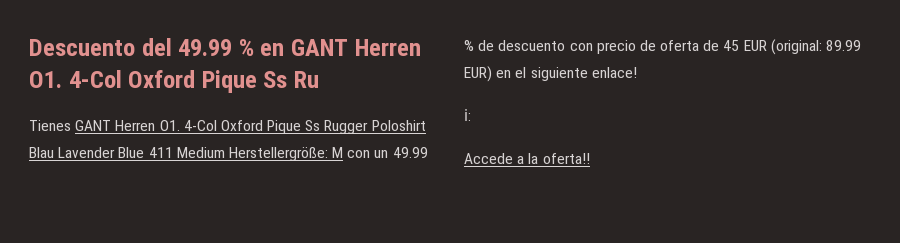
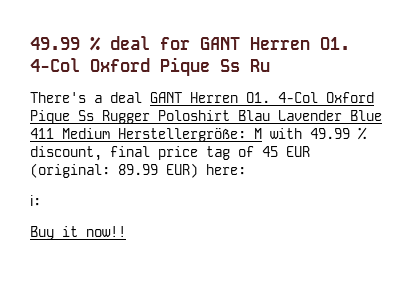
- Descuento del 49.99 % en GANT Herren O1. 4-Col Oxford Pique Ss Ru
+ 49.99 % deal for GANT Herren O1. 4-Col Oxford Pique Ss Ru
- Tienes GANT Herren O1. 4-Col Oxford Pique Ss Rugger Poloshirt Blau Lavender Blue 411 Medium Herstellergröße: M con un 49.99 % de descuento con precio de oferta de 45 EUR (original: 89.99 EUR) en el siguiente enlace!
+ There's a deal GANT Herren O1. 4-Col Oxford Pique Ss Rugger Poloshirt Blau Lavender Blue 411 Medium Herstellergröße: M with 49.99 % discount, final price tag of 45 EUR (original: 89.99 EUR) here:
  ℹ:
- Accede a la oferta!!
+ Buy it now!!

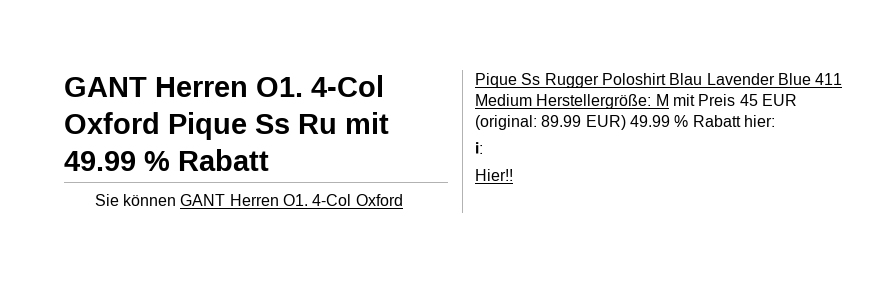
- 49.99 % deal for GANT Herren O1. 4-Col Oxford Pique Ss Ru
- There's a deal GANT Herren O1. 4-Col Oxford Pique Ss Rugger Poloshirt Blau Lavender Blue 411 Medium Herstellergröße: M with 49.99 % discount, final price tag of 45 EUR (original: 89.99 EUR) here:
+ GANT Herren O1. 4-Col Oxford Pique Ss Ru mit 49.99 % Rabatt
+ Sie können GANT Herren O1. 4-Col Oxford Pique Ss Rugger Poloshirt Blau Lavender Blue 411 Medium Herstellergröße: M mit Preis 45 EUR (original: 89.99 EUR) 49.99 % Rabatt hier:
  ℹ:
- Buy it now!!
+ Hier!!

